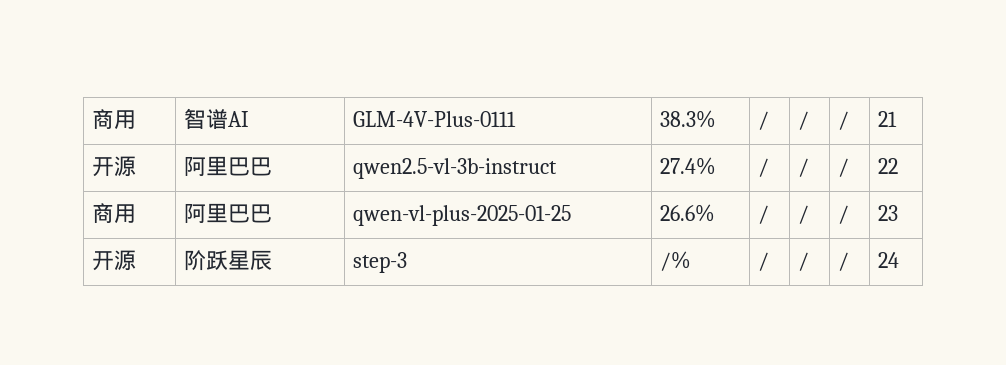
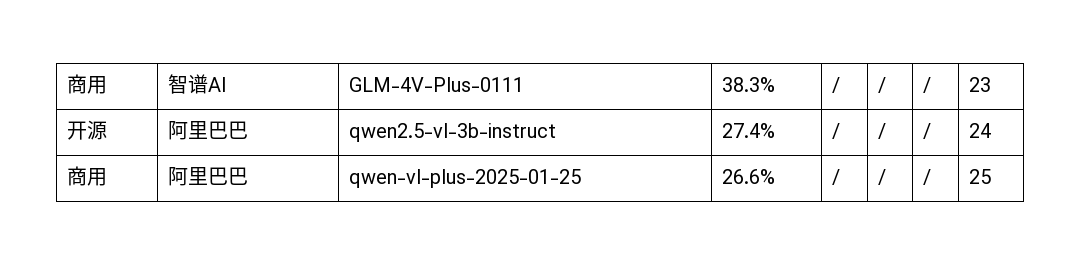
- 商用 | 智谱AI | GLM-4V-Plus-0111 | 38.3% | / | / | / | 21
+ 商用 | 智谱AI | GLM-4V-Plus-0111 | 38.3% | / | / | / | 23
- 开源 | 阿里巴巴 | qwen2.5-vl-3b-instruct | 27.4% | / | / | / | 22
+ 开源 | 阿里巴巴 | qwen2.5-vl-3b-instruct | 27.4% | / | / | / | 24
- 商用 | 阿里巴巴 | qwen-vl-plus-2025-01-25 | 26.6% | / | / | / | 23
- 开源 | 阶跃星辰 | step-3 | /% | / | / | / | 24
+ 商用 | 阿里巴巴 | qwen-vl-plus-2025-01-25 | 26.6% | / | / | / | 25

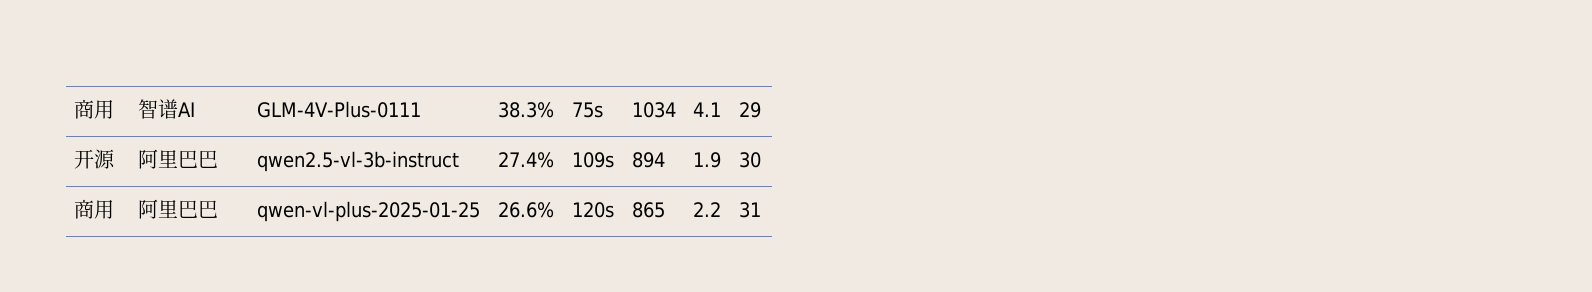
- 商用 | 智谱AI | GLM-4V-Plus-0111 | 38.3% | / | / | / | 23
+ 商用 | 智谱AI | GLM-4V-Plus-0111 | 38.3% | 75s | 1034 | 4.1 | 29
- 开源 | 阿里巴巴 | qwen2.5-vl-3b-instruct | 27.4% | / | / | / | 24
+ 开源 | 阿里巴巴 | qwen2.5-vl-3b-instruct | 27.4% | 109s | 894 | 1.9 | 30
- 商用 | 阿里巴巴 | qwen-vl-plus-2025-01-25 | 26.6% | / | / | / | 25
+ 商用 | 阿里巴巴 | qwen-vl-plus-2025-01-25 | 26.6% | 120s | 865 | 2.2 | 31

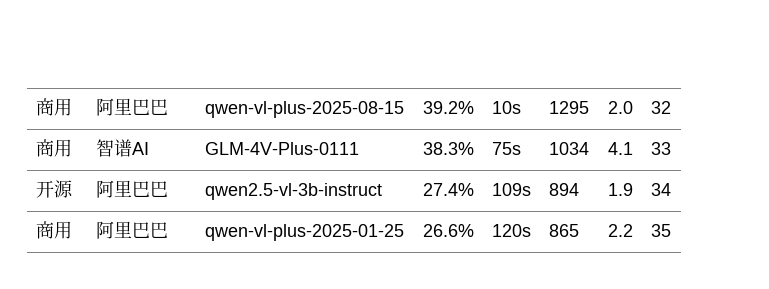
- 商用 | 智谱AI | GLM-4V-Plus-0111 | 38.3% | 75s | 1034 | 4.1 | 29
+ 商用 | 阿里巴巴 | qwen-vl-plus-2025-08-15 | 39.2% | 10s | 1295 | 2.0 | 32
+ 商用 | 智谱AI | GLM-4V-Plus-0111 | 38.3% | 75s | 1034 | 4.1 | 33
- 开源 | 阿里巴巴 | qwen2.5-vl-3b-instruct | 27.4% | 109s | 894 | 1.9 | 30
+ 开源 | 阿里巴巴 | qwen2.5-vl-3b-instruct | 27.4% | 109s | 894 | 1.9 | 34
- 商用 | 阿里巴巴 | qwen-vl-plus-2025-01-25 | 26.6% | 120s | 865 | 2.2 | 31
+ 商用 | 阿里巴巴 | qwen-vl-plus-2025-01-25 | 26.6% | 120s | 865 | 2.2 | 35

